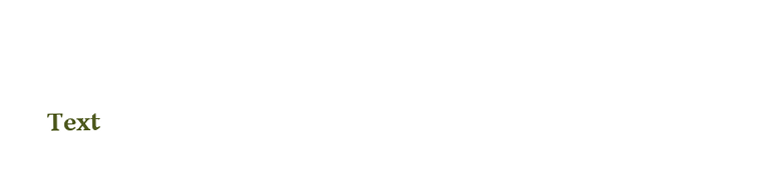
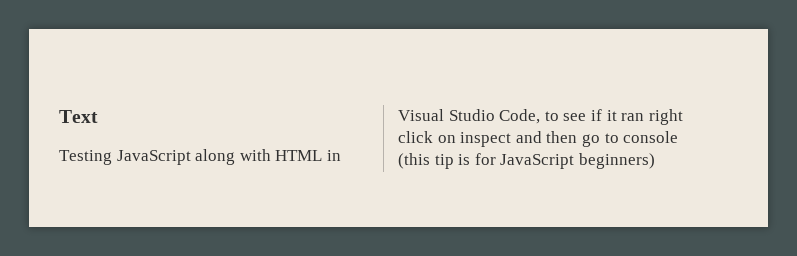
+ Testing JavaScript along with HTML in Visual Studio Code, to see if it ran right click on inspect and then go to console (this tip is for JavaScript beginners)

